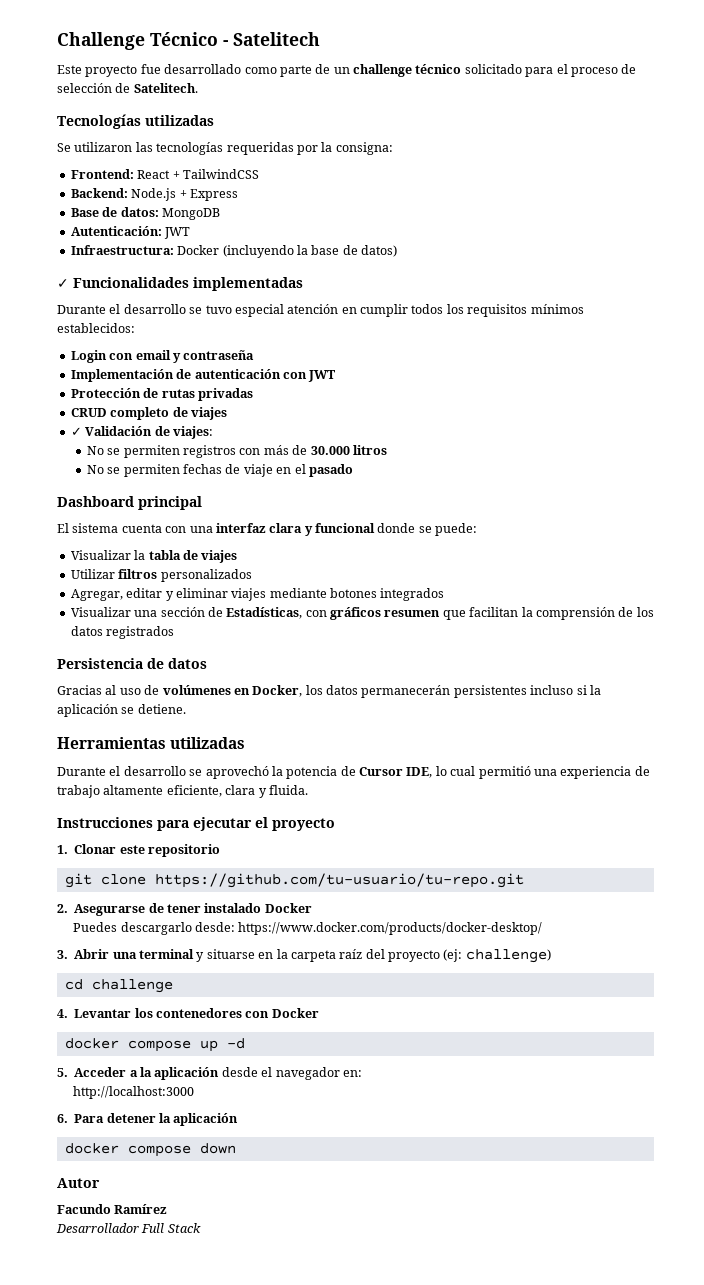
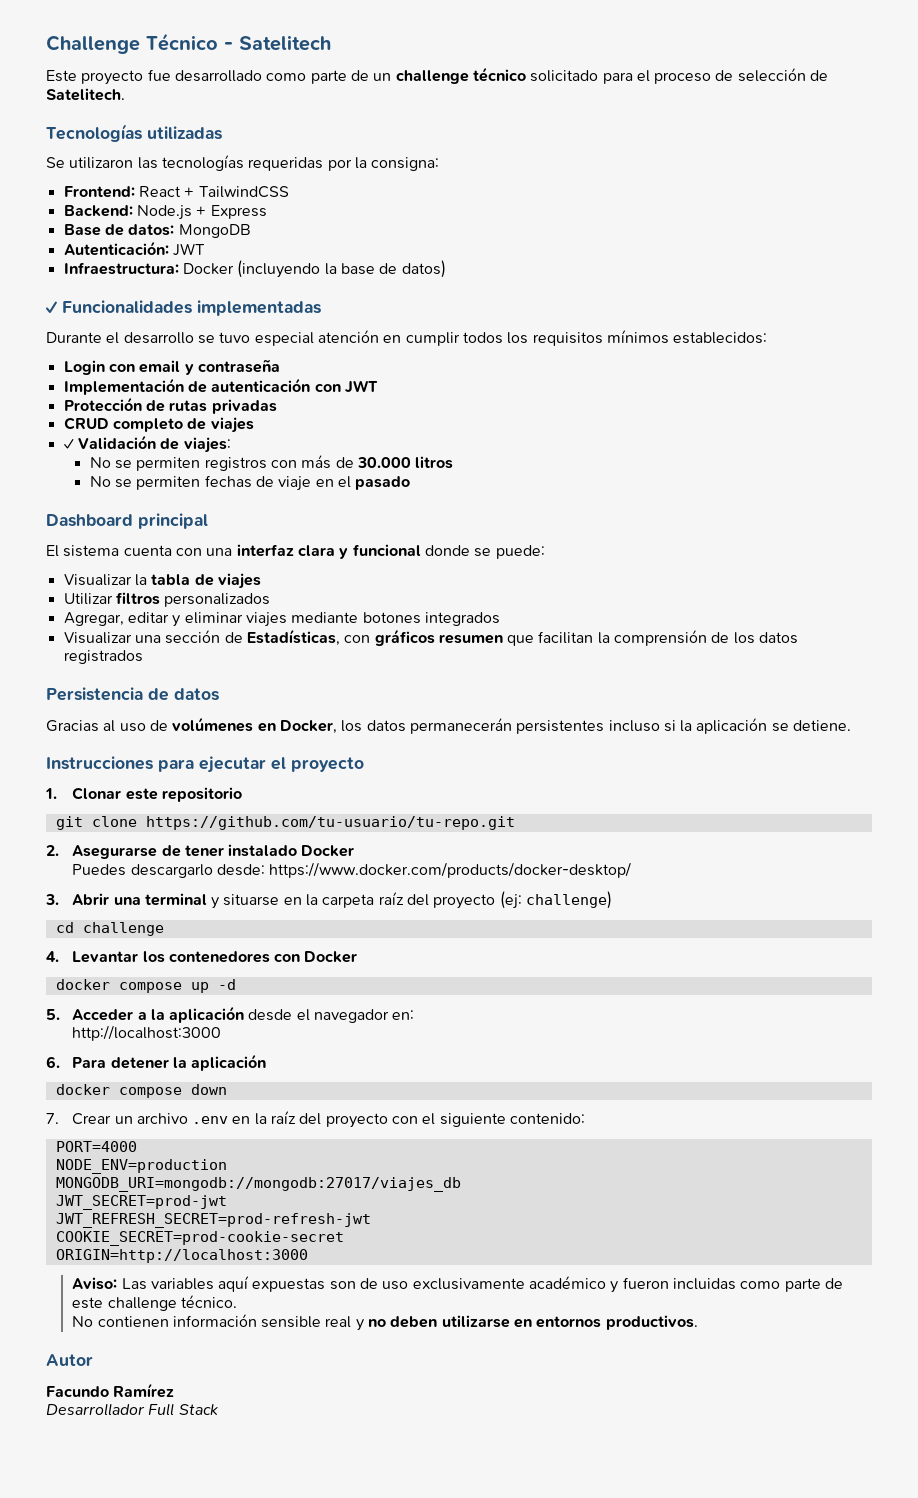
- Herramientas utilizadas
- Durante el desarrollo se aprovechó la potencia de Cursor IDE, lo cual permitió una experiencia de trabajo altamente eficiente, clara y fluida.
+ 7. Crear un archivo .env en la raíz del proyecto con el siguiente contenido:
+ PORT=4000
+ NODE_ENV=production
+ MONGODB_URI=mongodb://mongodb:27017/viajes_db
+ JWT_SECRET=prod-jwt
+ JWT_REFRESH_SECRET=prod-refresh-jwt
+ COOKIE_SECRET=prod-cookie-secret
+ ORIGIN=http://localhost:3000
+ Aviso: Las variables aquí expuestas son de uso exclusivamente académico y fueron incluidas como parte de este challenge técnico.
+ No contienen información sensible real y no deben utilizarse en entornos productivos.

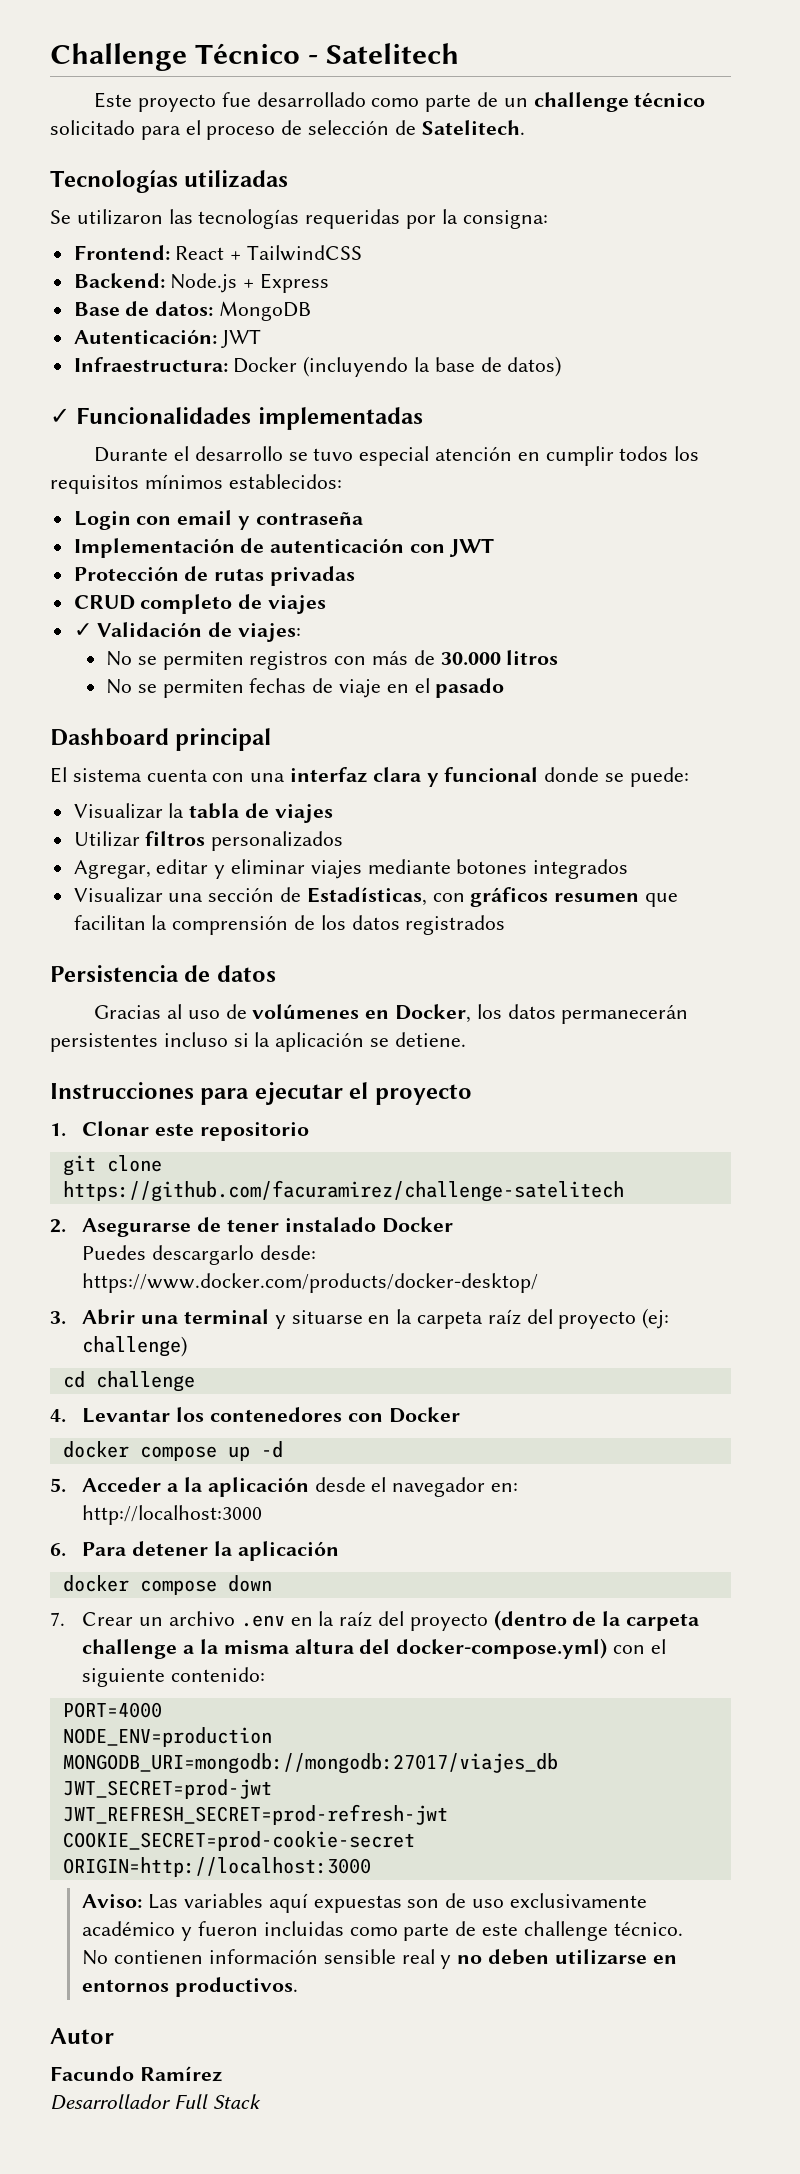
- git clone https://github.com/tu-usuario/tu-repo.git
+ git clone https://github.com/facuramirez/challenge-satelitech
- 7. Crear un archivo .env en la raíz del proyecto con el siguiente contenido:
+ 7. Crear un archivo .env en la raíz del proyecto (dentro de la carpeta challenge a la misma altura del docker-compose.yml) con el siguiente contenido:

